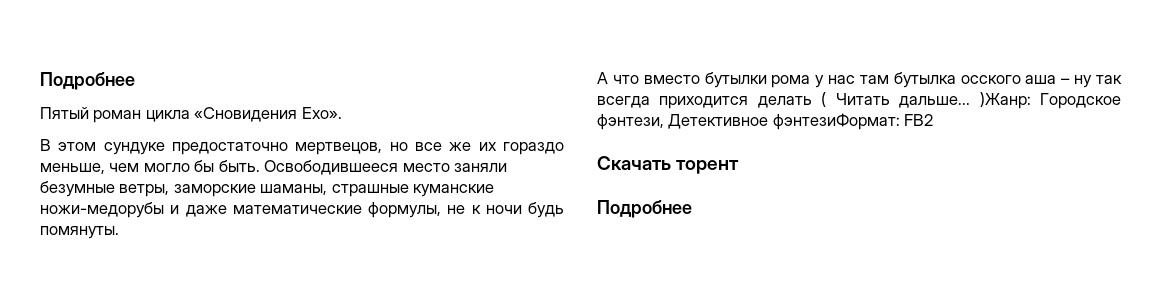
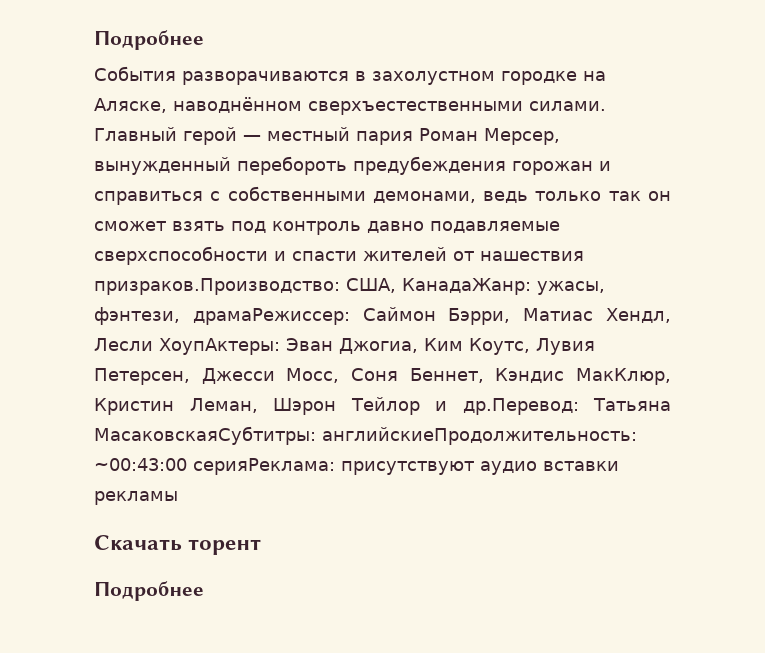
- Пятый роман цикла «Сновидения Ехо».
- В этом сундуке предостаточно мертвецов, но все же их гораздо меньше, чем могло бы быть. Освободившееся место заняли безумные ветры, заморские шаманы, страшные куманские ножи-медорубы и даже математические формулы, не к ночи будь помянуты.
- А что вместо бутылки рома у нас там бутылка осского аша – ну так всегда приходится делать ( Читать дальше... )Жанр: Городское фэнтези, Детективное фэнтезиФормат: FB2
+ События разворачиваются в захолустном городке на Аляске, наводнённом сверхъестественными силами. Главный герой — местный пария Роман Мерсер, вынужденный перебороть предубеждения горожан и справиться с собственными демонами, ведь только так он сможет взять под контроль давно подавляемые сверхспособности и спасти жителей от нашествия призраков.Производство: США, КанадаЖанр: ужасы, фэнтези, драмаРежиссер: Саймон Бэрри, Матиас Хендл, Лесли ХоупАктеры: Эван Джогиа, Ким Коутс, Лувия Петерсен, Джесси Мосс, Соня Беннет, Кэндис МакКлюр, Кристин Леман, Шэрон Тейлор и др.Перевод: Татьяна МасаковскаяСубтитры: английскиеПродолжительность: ~00:43:00 серияРеклама: присутствуют аудио вставки рекламы

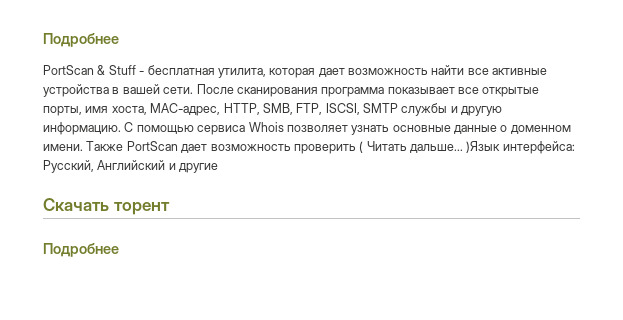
- События разворачиваются в захолустном городке на Аляске, наводнённом сверхъестественными силами. Главный герой — местный пария Роман Мерсер, вынужденный перебороть предубеждения горожан и справиться с собственными демонами, ведь только так он сможет взять под контроль давно подавляемые сверхспособности и спасти жителей от нашествия призраков.Производство: США, КанадаЖанр: ужасы, фэнтези, драмаРежиссер: Саймон Бэрри, Матиас Хендл, Лесли ХоупАктеры: Эван Джогиа, Ким Коутс, Лувия Петерсен, Джесси Мосс, Соня Беннет, Кэндис МакКлюр, Кристин Леман, Шэрон Тейлор и др.Перевод: Татьяна МасаковскаяСубтитры: английскиеПродолжительность: ~00:43:00 серияРеклама: присутствуют аудио вставки рекламы
+ PortScan & Stuff - бесплатная утилита, которая дает возможность найти все активные устройства в вашей сети. После сканирования программа показывает все открытые порты, имя хоста, MAC-адрес, HTTP, SMB, FTP, ISCSI, SMTP службы и другую информацию. С помощью сервиса Whois позволяет узнать основные данные о доменном имени. Также PortScan дает возможность проверить ( Читать дальше... )Язык интерфейса: Русский, Английский и другие

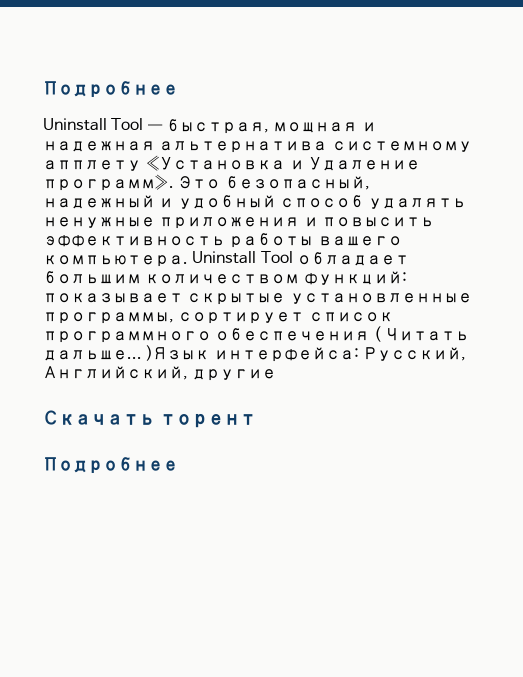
- PortScan & Stuff - бесплатная утилита, которая дает возможность найти все активные устройства в вашей сети. После сканирования программа показывает все открытые порты, имя хоста, MAC-адрес, HTTP, SMB, FTP, ISCSI, SMTP службы и другую информацию. С помощью сервиса Whois позволяет узнать основные данные о доменном имени. Также PortScan дает возможность проверить ( Читать дальше... )Язык интерфейса: Русский, Английский и другие
+ Uninstall Tool — быстрая, мощная и надежная альтернатива системному апплету «Установка и Удаление программ». Это безопасный, надежный и удобный способ удалять ненужные приложения и повысить эффективность работы вашего компьютера. Uninstall Tool обладает большим количеством функций: показывает скрытые установленные программы, сортирует список программного обеспечения ( Читать дальше... )Язык интерфейса: Русский, Английский, другие

